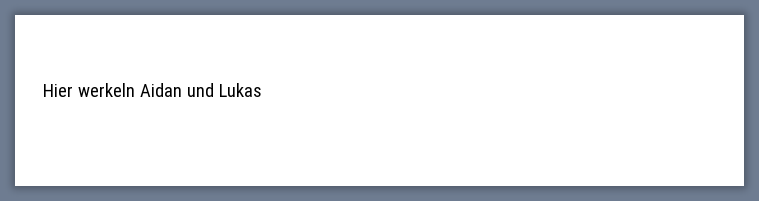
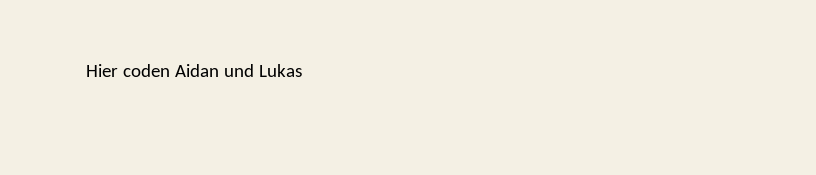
- Hier werkeln Aidan und Lukas
+ Hier coden Aidan und Lukas

